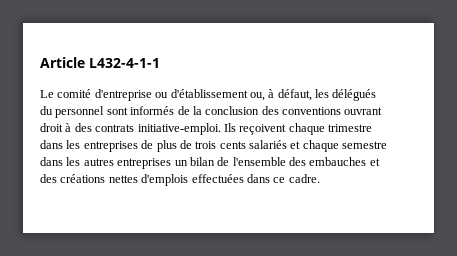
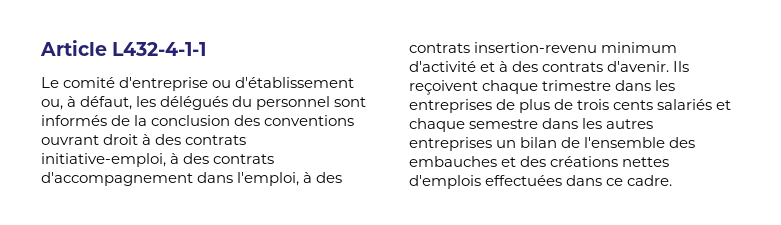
- Le comité d'entreprise ou d'établissement ou, à défaut, les délégués du personnel sont informés de la conclusion des conventions ouvrant droit à des contrats initiative-emploi.
+ Le comité d'entreprise ou d'établissement ou, à défaut, les délégués du personnel sont informés de la conclusion des conventions ouvrant droit à des contrats initiative-emploi, à des contrats d'accompagnement dans l'emploi, à des contrats insertion-revenu minimum d'activité et à des contrats d'avenir.

